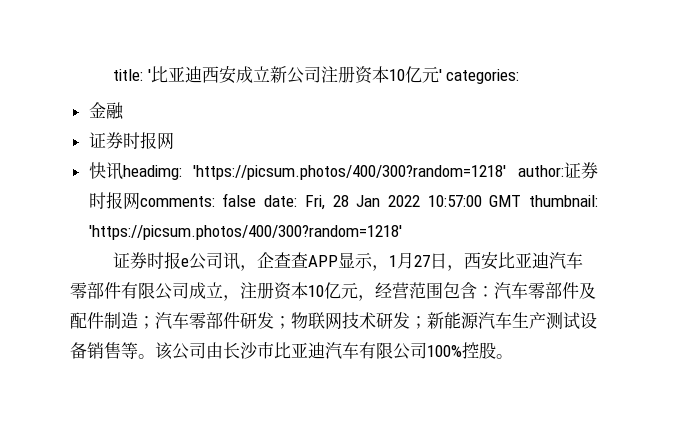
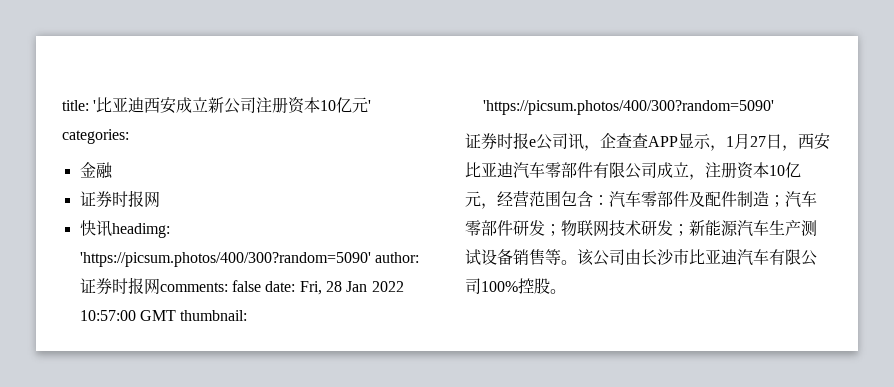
- 快讯headimg: 'https://picsum.photos/400/300?random=1218' author:证券时报网comments: false date: Fri, 28 Jan 2022 10:57:00 GMT thumbnail: 'https://picsum.photos/400/300?random=1218'
+ 快讯headimg: 'https://picsum.photos/400/300?random=5090' author:证券时报网comments: false date: Fri, 28 Jan 2022 10:57:00 GMT thumbnail: 'https://picsum.photos/400/300?random=5090'

